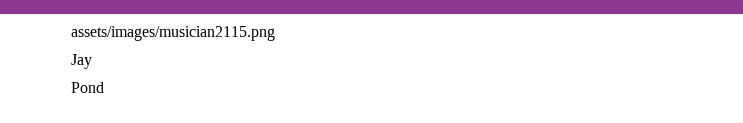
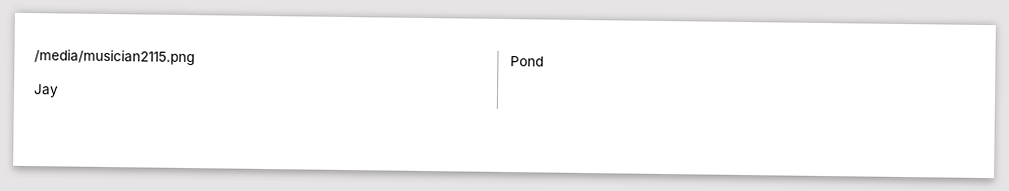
- assets/images/musician2115.png
+ /media/musician2115.png

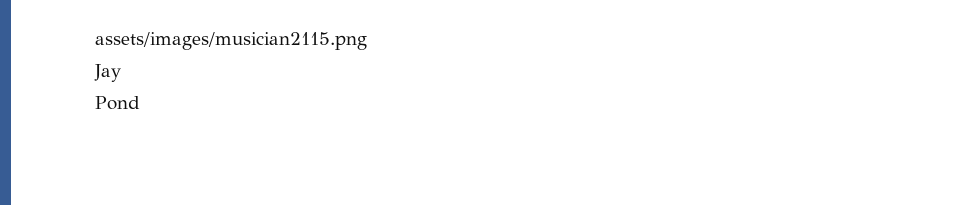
- /media/musician2115.png
+ assets/images/musician2115.png

